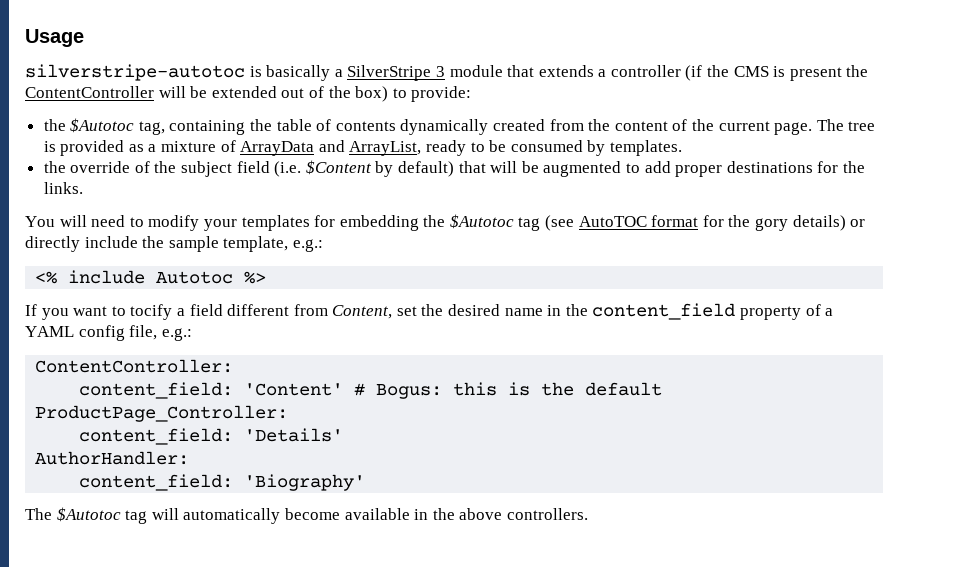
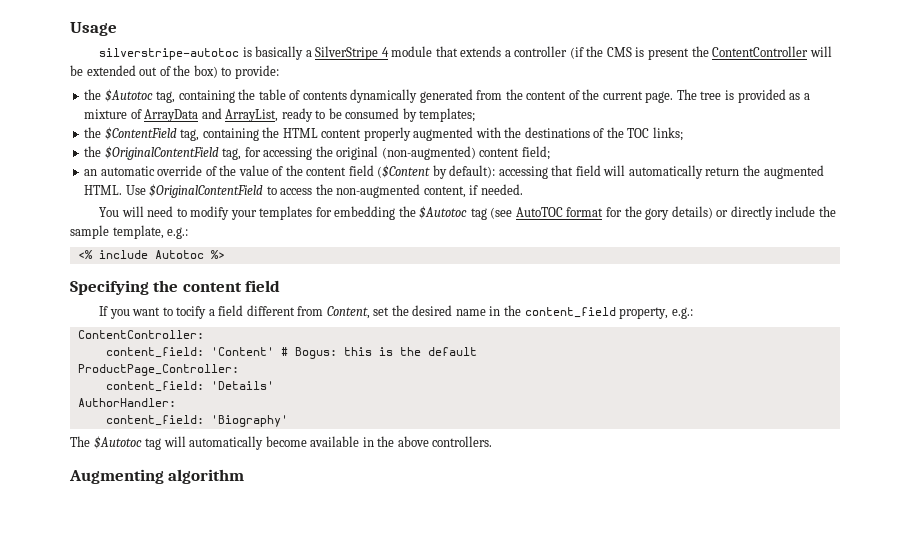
- silverstripe-autotoc is basically a SilverStripe 3 module that extends a controller (if the CMS is present the ContentController will be extended out of the box) to provide:
+ silverstripe-autotoc is basically a SilverStripe 4 module that extends a controller (if the CMS is present the ContentController will be extended out of the box) to provide:
- the $Autotoc tag, containing the table of contents dynamically created from the content of the current page.
+ the $Autotoc tag, containing the table of contents dynamically generated from the content of the current page.
- The tree is provided as a mixture of ArrayData and ArrayList, ready to be consumed by templates.
- the override of the subject field (i.e. $Content by default) that will be augmented to add proper destinations for the links.
+ The tree is provided as a mixture of ArrayData and ArrayList, ready to be consumed by templates;
+ the $ContentField tag, containing the HTML content properly augmented with the destinations of the TOC links;
+ the $OriginalContentField tag, for accessing the original (non-augmented) content field;
+ an automatic override of the value of the content field ($Content by default): accessing that field will automatically return the augmented HTML. Use $OriginalContentField to access the non-augmented content, if needed.
+ Specifying the content field
- If you want to tocify a field different from Content, set the desired name in the content_field property of a YAML config file, e.g.:
+ If you want to tocify a field different from Content, set the desired name in the content_field property, e.g.:
+ Augmenting algorithm

